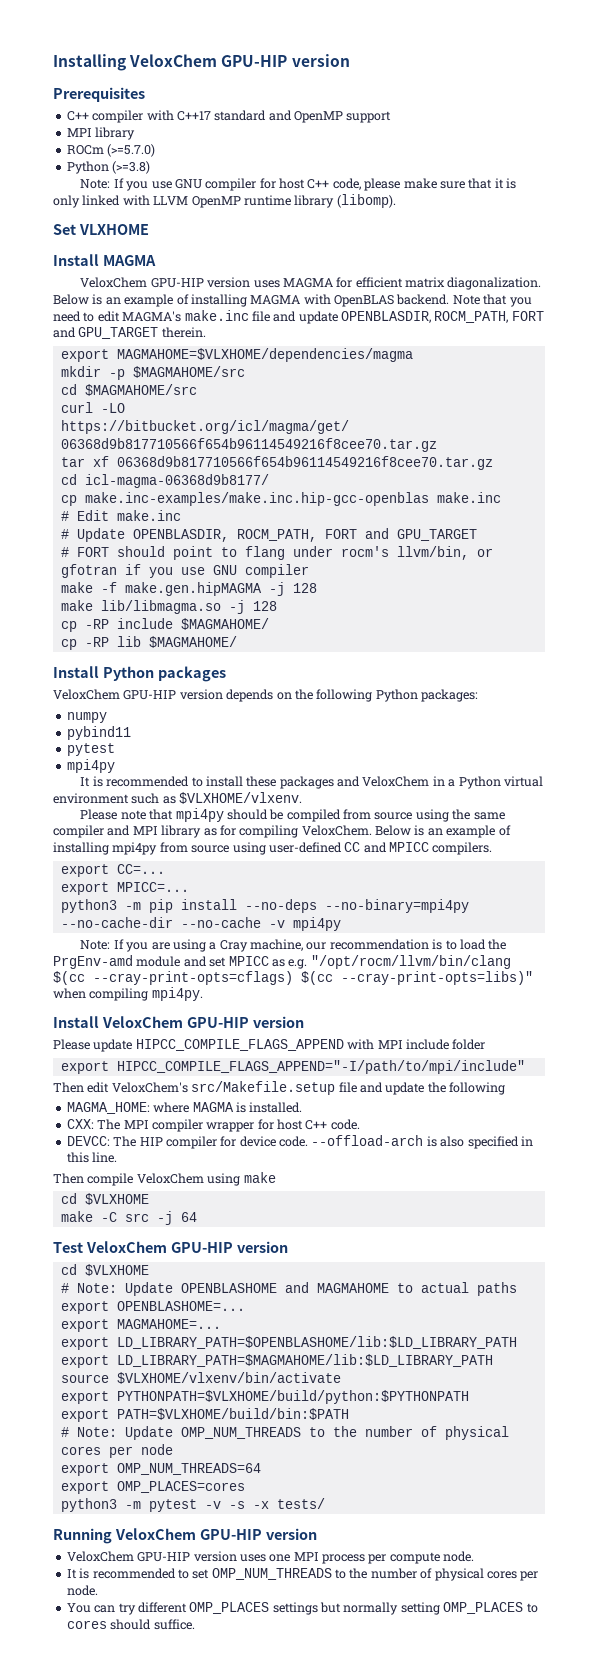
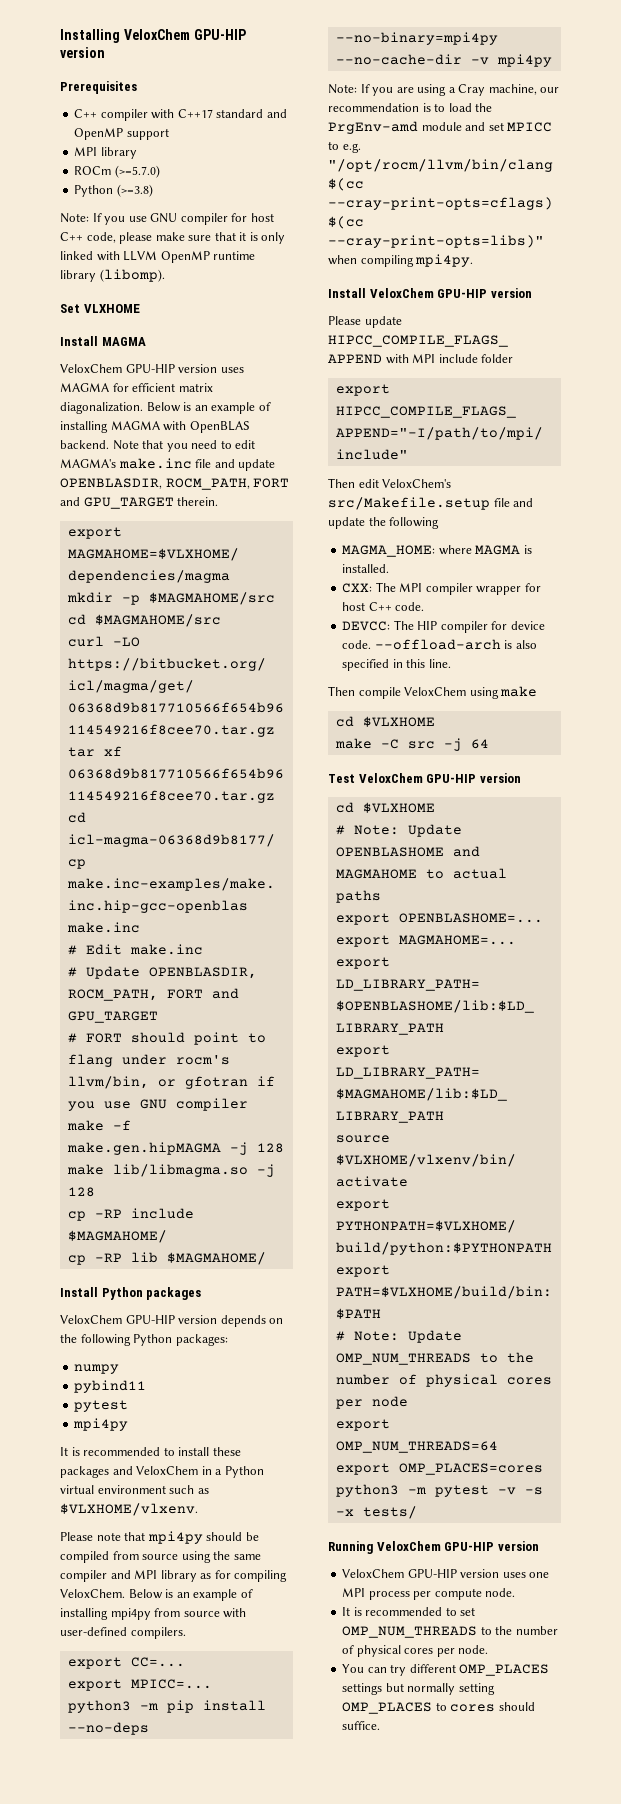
- Below is an example of installing mpi4py from source using user-defined CC and MPICC compilers.
+ Below is an example of installing mpi4py from source with user-defined compilers.
- python3 -m pip install --no-deps --no-binary=mpi4py --no-cache-dir --no-cache -v mpi4py
+ python3 -m pip install --no-deps --no-binary=mpi4py --no-cache-dir -v mpi4py
- Note: If you are using a Cray machine, our recommendation is to load the PrgEnv-amd module and set MPICC as e.g. "/opt/rocm/llvm/bin/clang $(cc --cray-print-opts=cflags) $(cc --cray-print-opts=libs)" when compiling mpi4py.
+ Note: If you are using a Cray machine, our recommendation is to load the PrgEnv-amd module and set MPICC to e.g. "/opt/rocm/llvm/bin/clang $(cc --cray-print-opts=cflags) $(cc --cray-print-opts=libs)" when compiling mpi4py.

